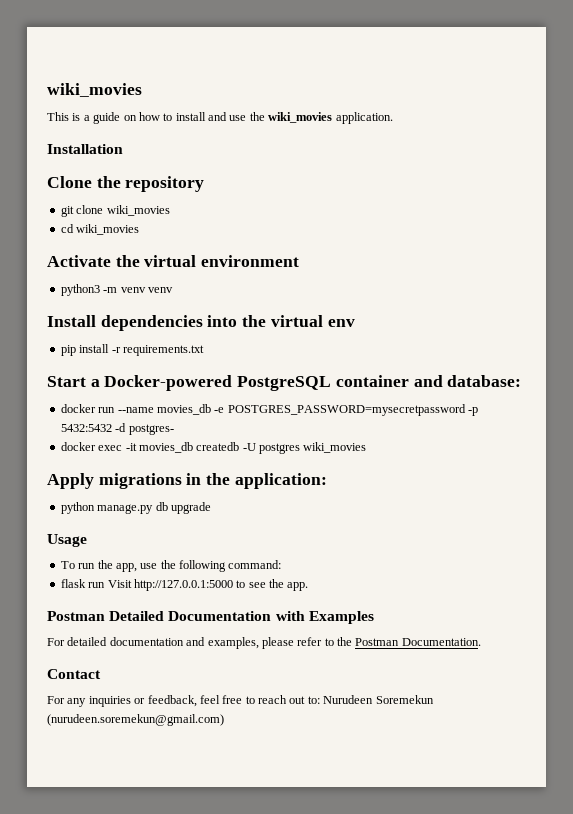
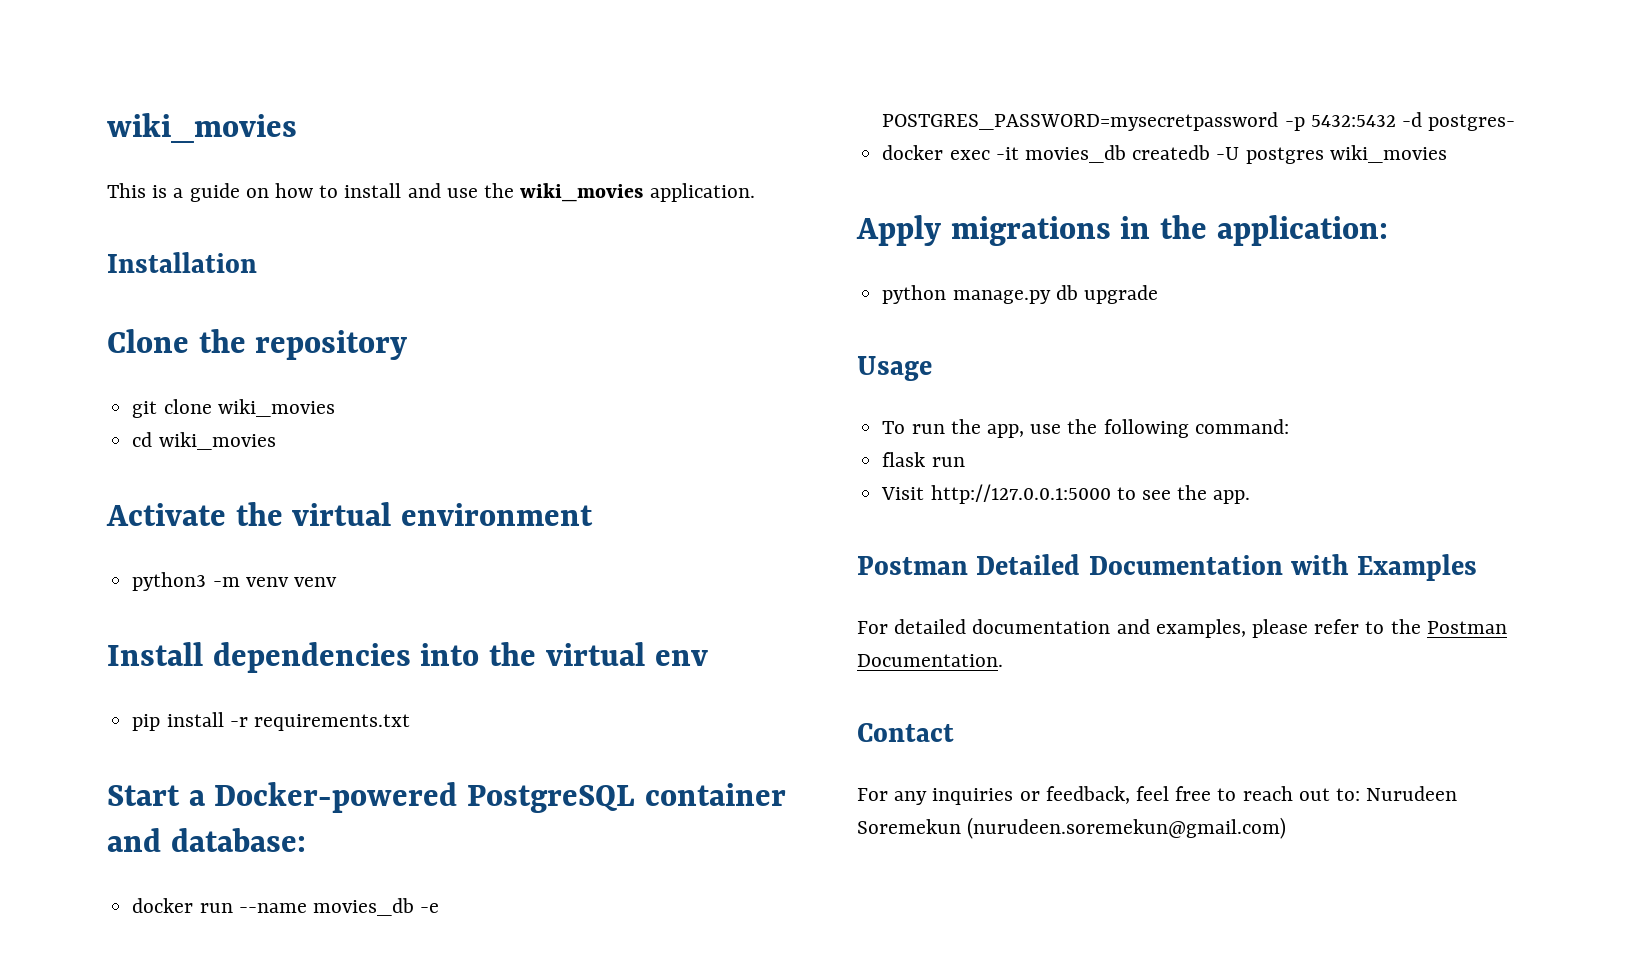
- flask run Visit http://127.0.0.1:5000 to see the app.
+ flask run
+ Visit http://127.0.0.1:5000 to see the app.

